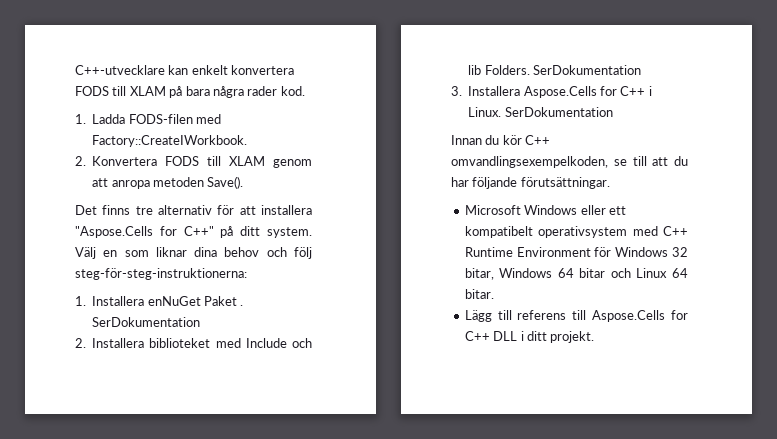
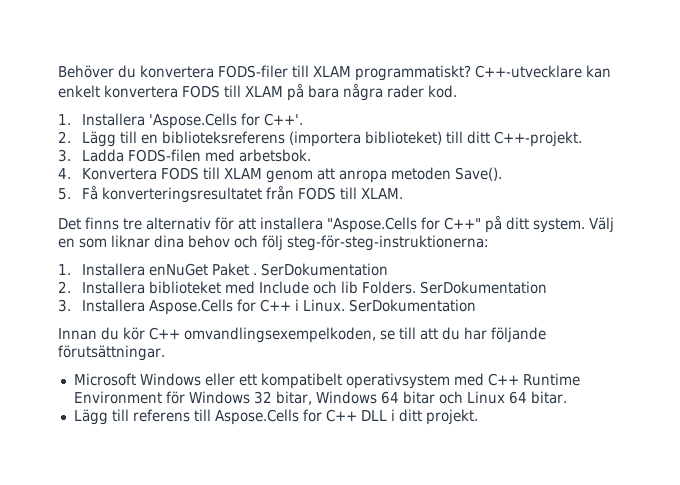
+ Behöver du konvertera FODS-filer till XLAM programmatiskt?
- 1. Ladda FODS-filen med Factory::CreateIWorkbook.
- 2. Konvertera FODS till XLAM genom att anropa metoden Save().
+ 1. Installera 'Aspose.Cells for C++'.
+ 2. Lägg till en biblioteksreferens (importera biblioteket) till ditt C++-projekt.
+ 3. Ladda FODS-filen med arbetsbok.
+ 4. Konvertera FODS till XLAM genom att anropa metoden Save().
+ 5. Få konverteringsresultatet från FODS till XLAM.

